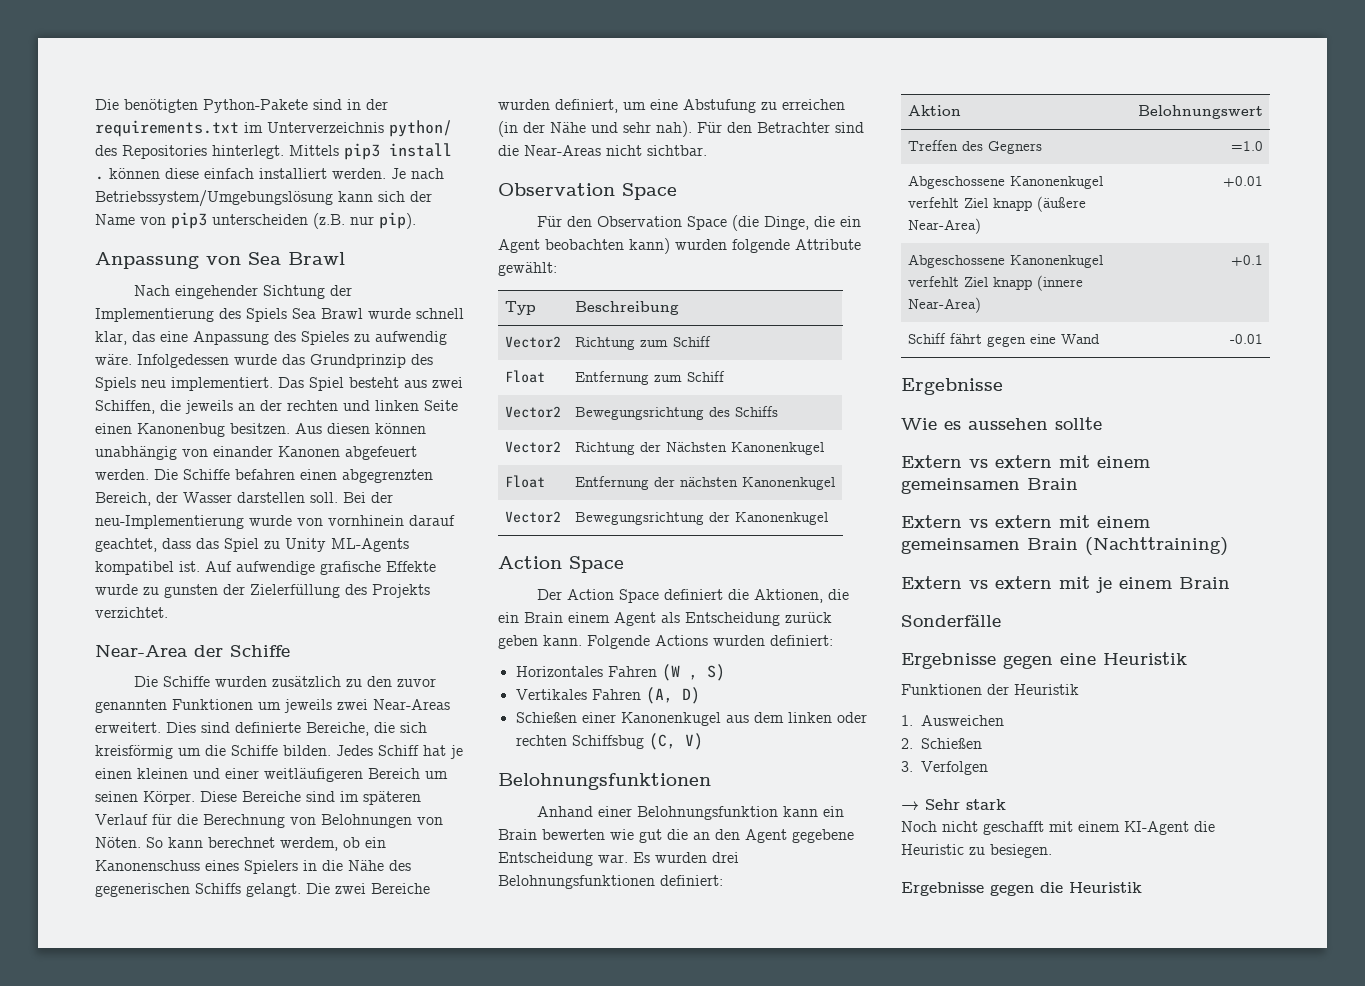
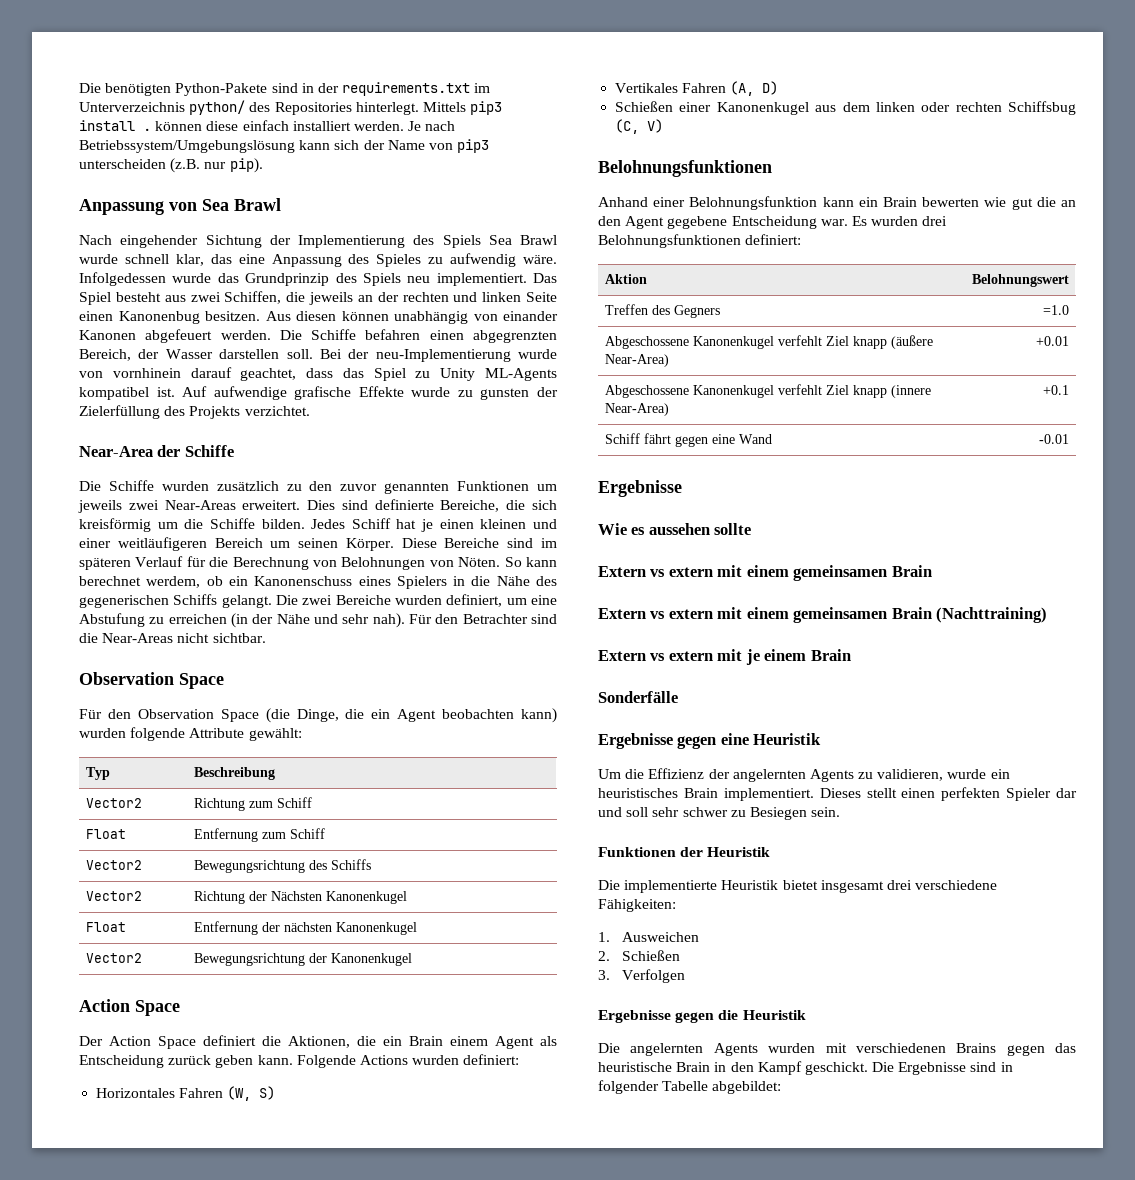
- Horizontales Fahren (W , S)
+ Horizontales Fahren (W, S)
+ Um die Effizienz der angelernten Agents zu validieren, wurde ein heuristisches Brain implementiert. Dieses stellt einen perfekten Spieler dar und soll sehr schwer zu Besiegen sein.
  Funktionen der Heuristik
+ Die implementierte Heuristik bietet insgesamt drei verschiedene Fähigkeiten:
- → Sehr stark
- Noch nicht geschafft mit einem KI-Agent die Heuristic zu besiegen.
  Ergebnisse gegen die Heuristik
+ Die angelernten Agents wurden mit verschiedenen Brains gegen das heuristische Brain in den Kampf geschickt. Die Ergebnisse sind in folgender Tabelle abgebildet:

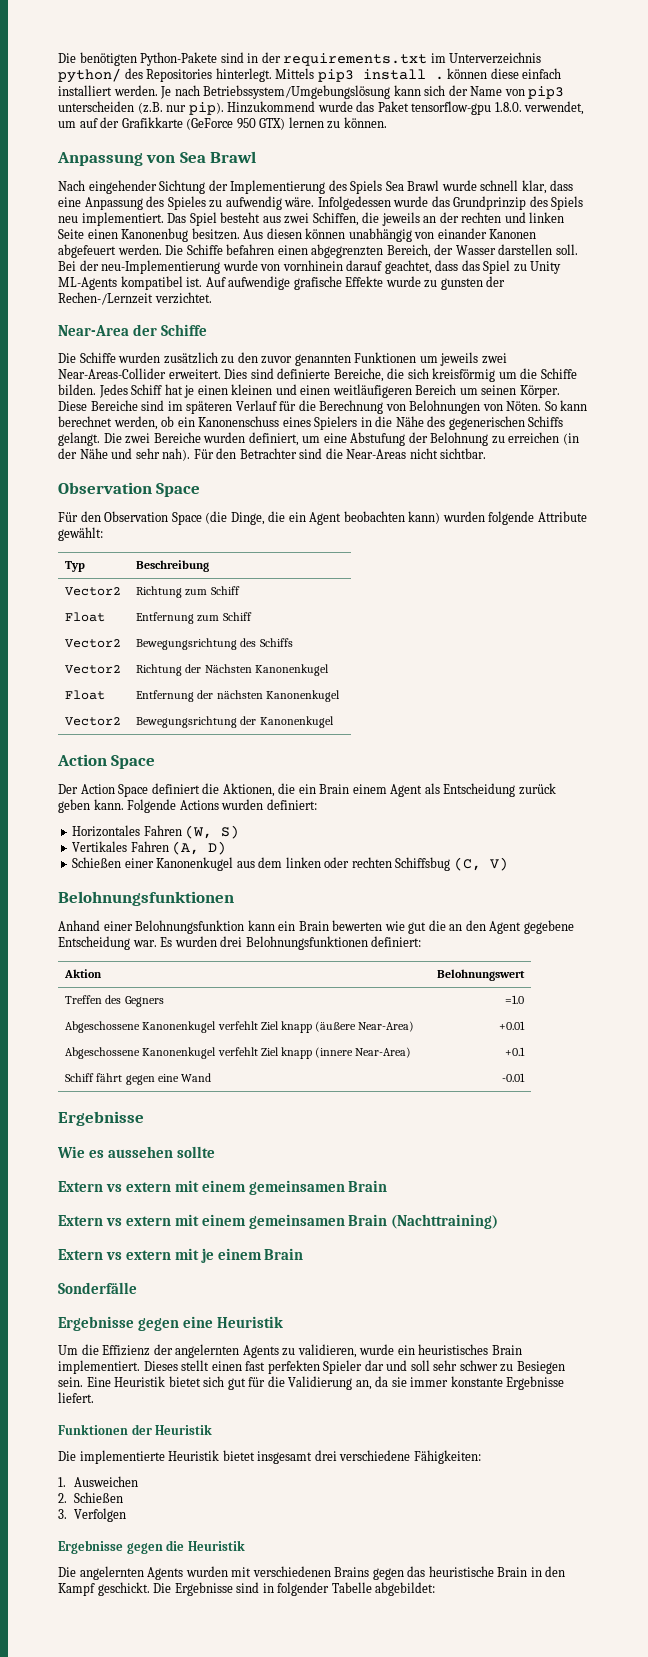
+ Hinzukommend wurde das Paket tensorflow-gpu 1.8.0. verwendet, um auf der Grafikkarte (GeForce 950 GTX) lernen zu können.
- Nach eingehender Sichtung der Implementierung des Spiels Sea Brawl wurde schnell klar, das eine Anpassung des Spieles zu aufwendig wäre.
+ Nach eingehender Sichtung der Implementierung des Spiels Sea Brawl wurde schnell klar, dass eine Anpassung des Spieles zu aufwendig wäre.
- Auf aufwendige grafische Effekte wurde zu gunsten der Zielerfüllung des Projekts verzichtet.
+ Auf aufwendige grafische Effekte wurde zu gunsten der Rechen-/Lernzeit verzichtet.
- Die Schiffe wurden zusätzlich zu den zuvor genannten Funktionen um jeweils zwei Near-Areas erweitert.
+ Die Schiffe wurden zusätzlich zu den zuvor genannten Funktionen um jeweils zwei Near-Areas-Collider erweitert.
- Jedes Schiff hat je einen kleinen und einer weitläufigeren Bereich um seinen Körper.
+ Jedes Schiff hat je einen kleinen und einen weitläufigeren Bereich um seinen Körper.
- So kann berechnet werdem, ob ein Kanonenschuss eines Spielers in die Nähe des gegenerischen Schiffs gelangt.
+ So kann berechnet werden, ob ein Kanonenschuss eines Spielers in die Nähe des gegenerischen Schiffs gelangt.
- Die zwei Bereiche wurden definiert, um eine Abstufung zu erreichen (in der Nähe und sehr nah).
+ Die zwei Bereiche wurden definiert, um eine Abstufung der Belohnung zu erreichen (in der Nähe und sehr nah).
- Dieses stellt einen perfekten Spieler dar und soll sehr schwer zu Besiegen sein.
+ Dieses stellt einen fast perfekten Spieler dar und soll sehr schwer zu Besiegen sein. Eine Heuristik bietet sich gut für die Validierung an, da sie immer konstante Ergebnisse liefert.

